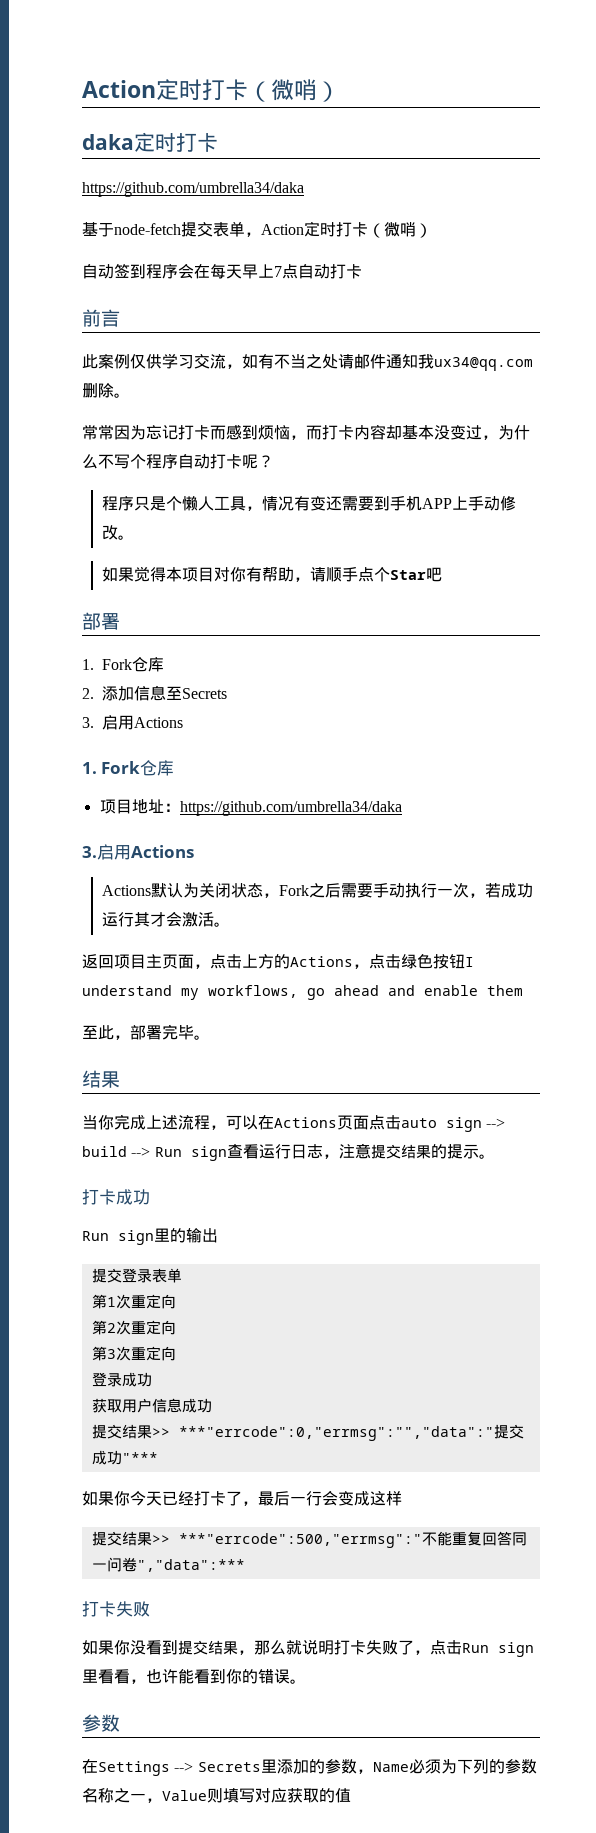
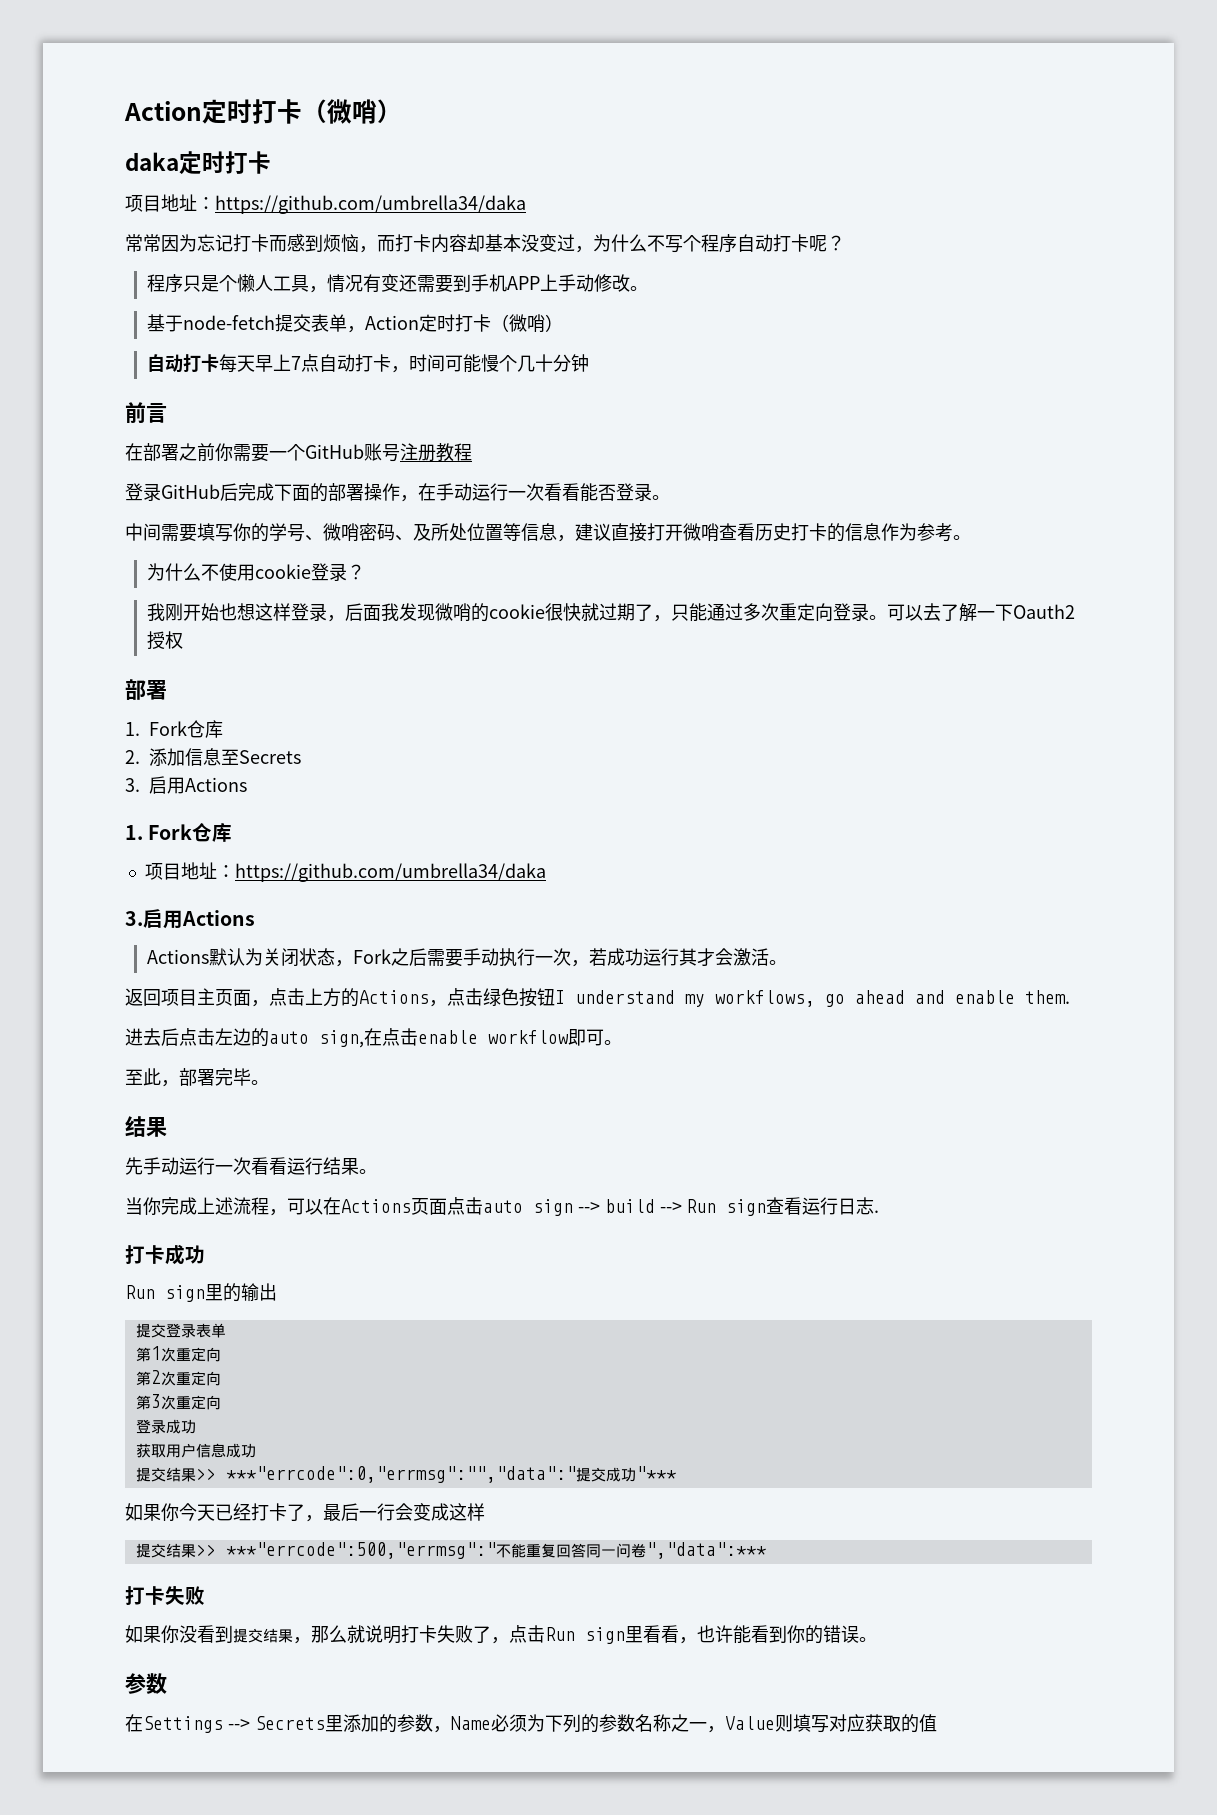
  daka定时打卡
- https://github.com/umbrella34/daka
- 基于node-fetch提交表单，Action定时打卡（微哨）
- 自动签到程序会在每天早上7点自动打卡
- 前言
- 此案例仅供学习交流，如有不当之处请邮件通知我ux34@qq.com删除。
+ 项目地址：https://github.com/umbrella34/daka
- 如果觉得本项目对你有帮助，请顺手点个Star吧
+ 基于node-fetch提交表单，Action定时打卡（微哨）
+ 自动打卡每天早上7点自动打卡，时间可能慢个几十分钟
+ 前言
+ 在部署之前你需要一个GitHub账号注册教程
+ 登录GitHub后完成下面的部署操作，在手动运行一次看看能否登录。
+ 中间需要填写你的学号、微哨密码、及所处位置等信息，建议直接打开微哨查看历史打卡的信息作为参考。
+ 为什么不使用cookie登录？
+ 我刚开始也想这样登录，后面我发现微哨的cookie很快就过期了，只能通过多次重定向登录。可以去了解一下Oauth2授权
- 返回项目主页面，点击上方的Actions，点击绿色按钮I understand my workflows, go ahead and enable them
+ 返回项目主页面，点击上方的Actions，点击绿色按钮I understand my workflows, go ahead and enable them.
+ 进去后点击左边的auto sign,在点击enable workflow即可。
+ 先手动运行一次看看运行结果。
- 当你完成上述流程，可以在Actions页面点击auto sign --> build --> Run sign查看运行日志，注意提交结果的提示。
+ 当你完成上述流程，可以在Actions页面点击auto sign --> build --> Run sign查看运行日志.

